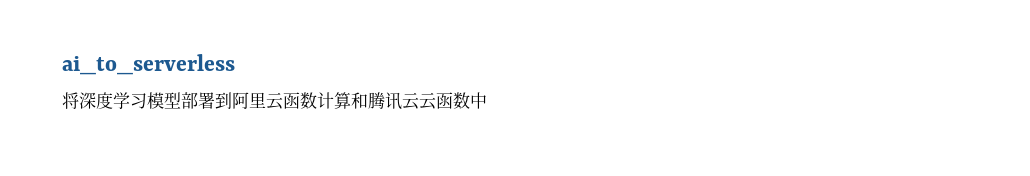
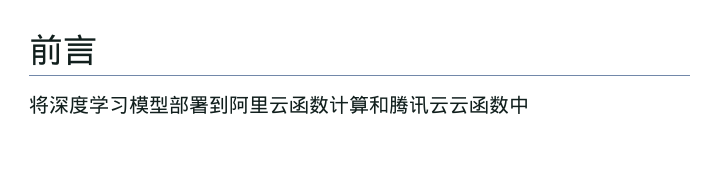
- ai_to_serverless
+ 前言

